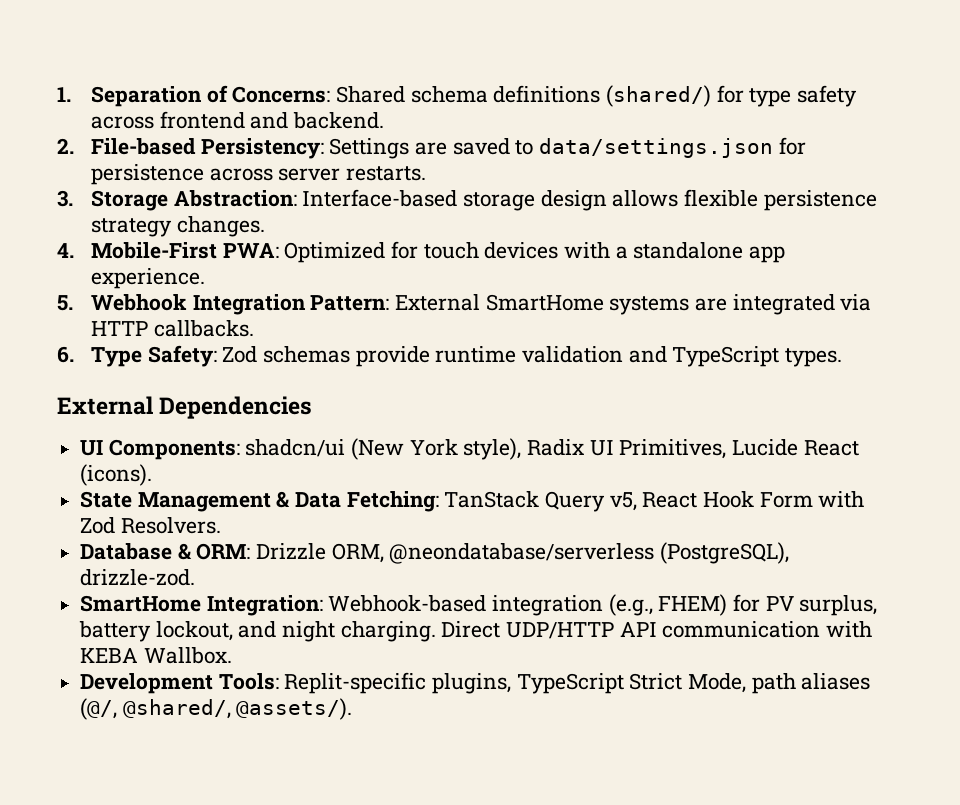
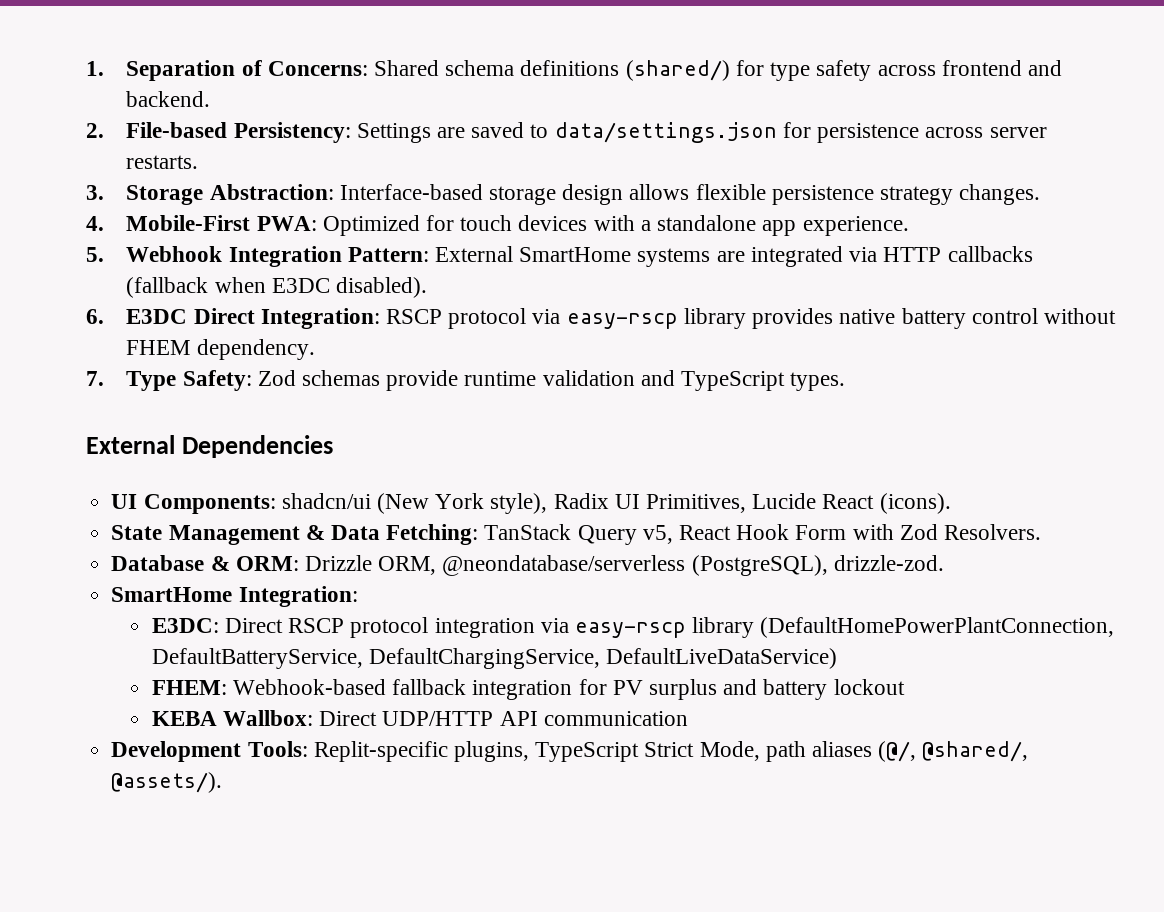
- 5. Webhook Integration Pattern: External SmartHome systems are integrated via HTTP callbacks.
- 6. Type Safety: Zod schemas provide runtime validation and TypeScript types.
+ 5. Webhook Integration Pattern: External SmartHome systems are integrated via HTTP callbacks (fallback when E3DC disabled).
+ 6. E3DC Direct Integration: RSCP protocol via easy-rscp library provides native battery control without FHEM dependency.
+ 7. Type Safety: Zod schemas provide runtime validation and TypeScript types.
- SmartHome Integration: Webhook-based integration (e.g., FHEM) for PV surplus, battery lockout, and night charging. Direct UDP/HTTP API communication with KEBA Wallbox.
+ SmartHome Integration:
+ E3DC: Direct RSCP protocol integration via easy-rscp library (DefaultHomePowerPlantConnection, DefaultBatteryService, DefaultChargingService, DefaultLiveDataService)
+ FHEM: Webhook-based fallback integration for PV surplus and battery lockout
+ KEBA Wallbox: Direct UDP/HTTP API communication

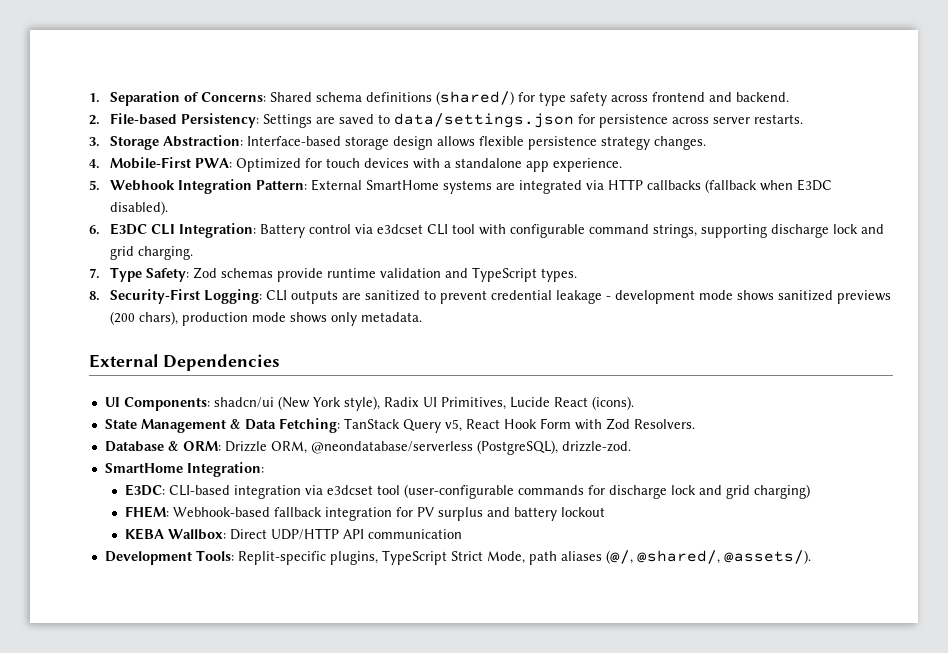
- 6. E3DC Direct Integration: RSCP protocol via easy-rscp library provides native battery control without FHEM dependency.
+ 6. E3DC CLI Integration: Battery control via e3dcset CLI tool with configurable command strings, supporting discharge lock and grid charging.
+ 8. Security-First Logging: CLI outputs are sanitized to prevent credential leakage - development mode shows sanitized previews (200 chars), production mode shows only metadata.
- E3DC: Direct RSCP protocol integration via easy-rscp library (DefaultHomePowerPlantConnection, DefaultBatteryService, DefaultChargingService, DefaultLiveDataService)
+ E3DC: CLI-based integration via e3dcset tool (user-configurable commands for discharge lock and grid charging)

